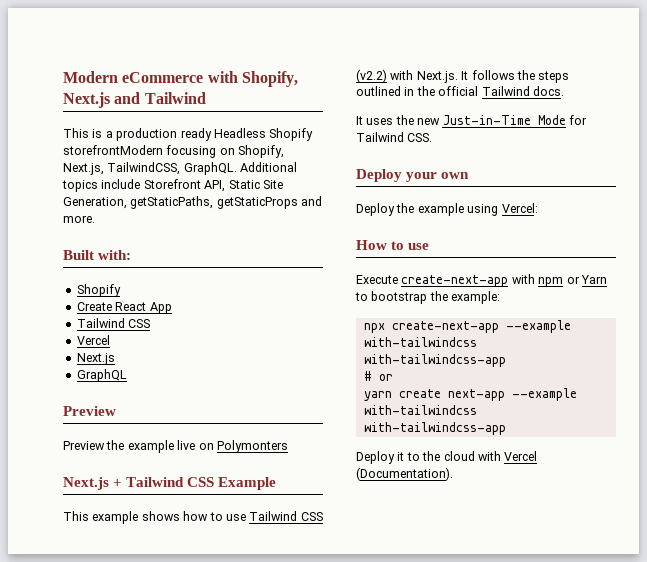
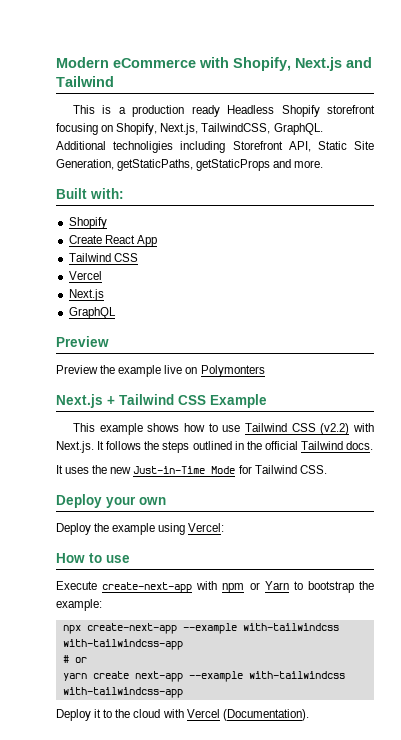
- This is a production ready Headless Shopify storefrontModern focusing on Shopify, Next.js, TailwindCSS, GraphQL.
+ This is a production ready Headless Shopify storefront focusing on Shopify, Next.js, TailwindCSS, GraphQL.
- Additional topics include Storefront API, Static Site Generation, getStaticPaths, getStaticProps and more.
+ Additional technoligies including Storefront API, Static Site Generation, getStaticPaths, getStaticProps and more.

